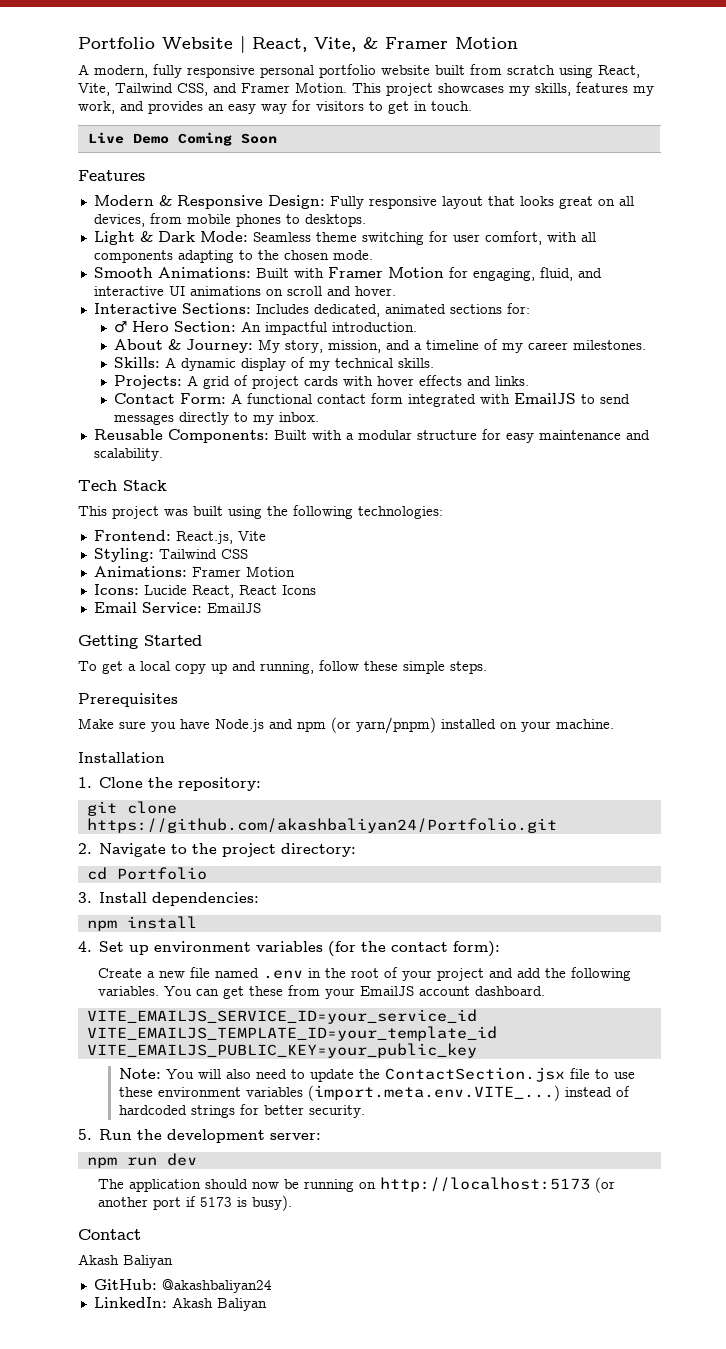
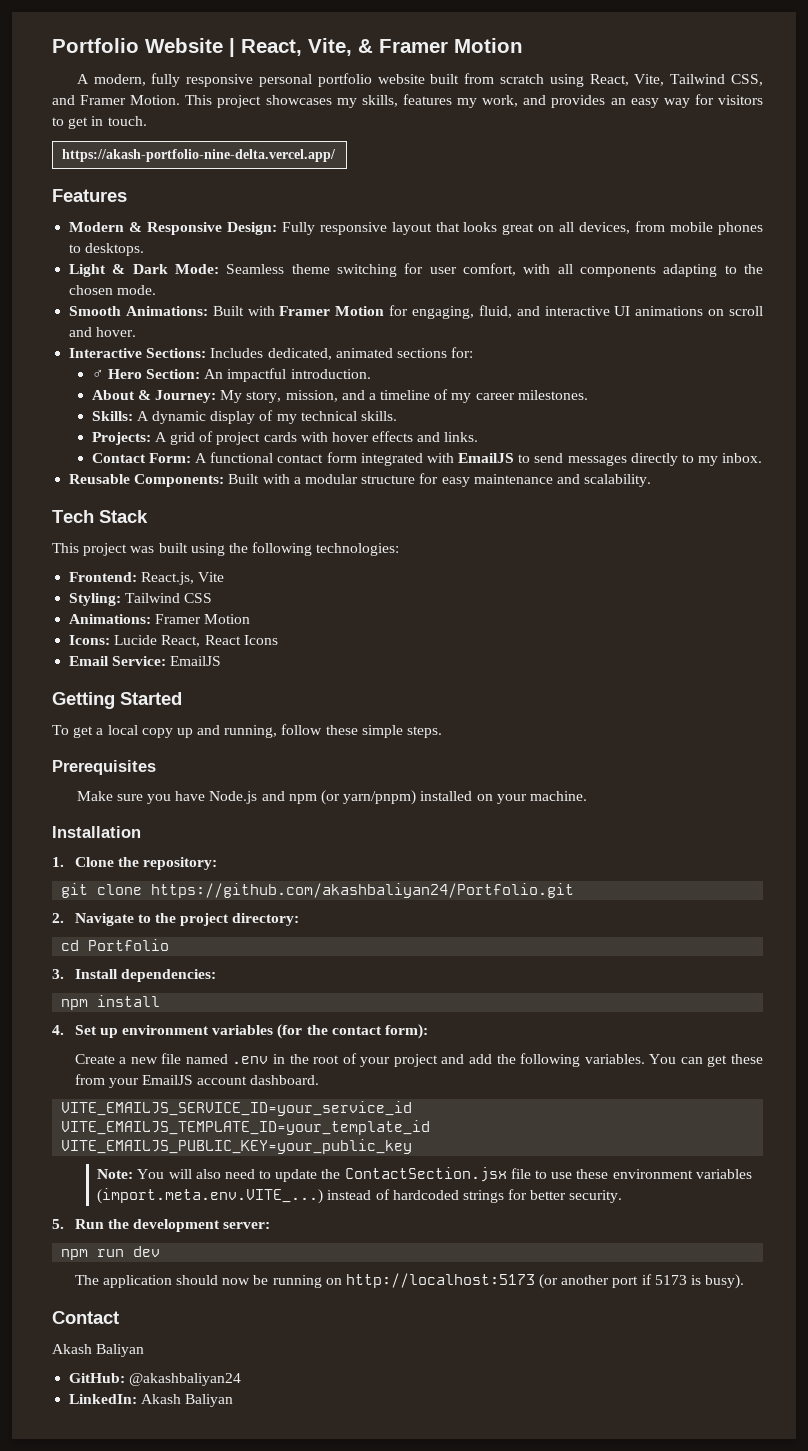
- Live Demo Coming Soon
+ https://akash-portfolio-nine-delta.vercel.app/

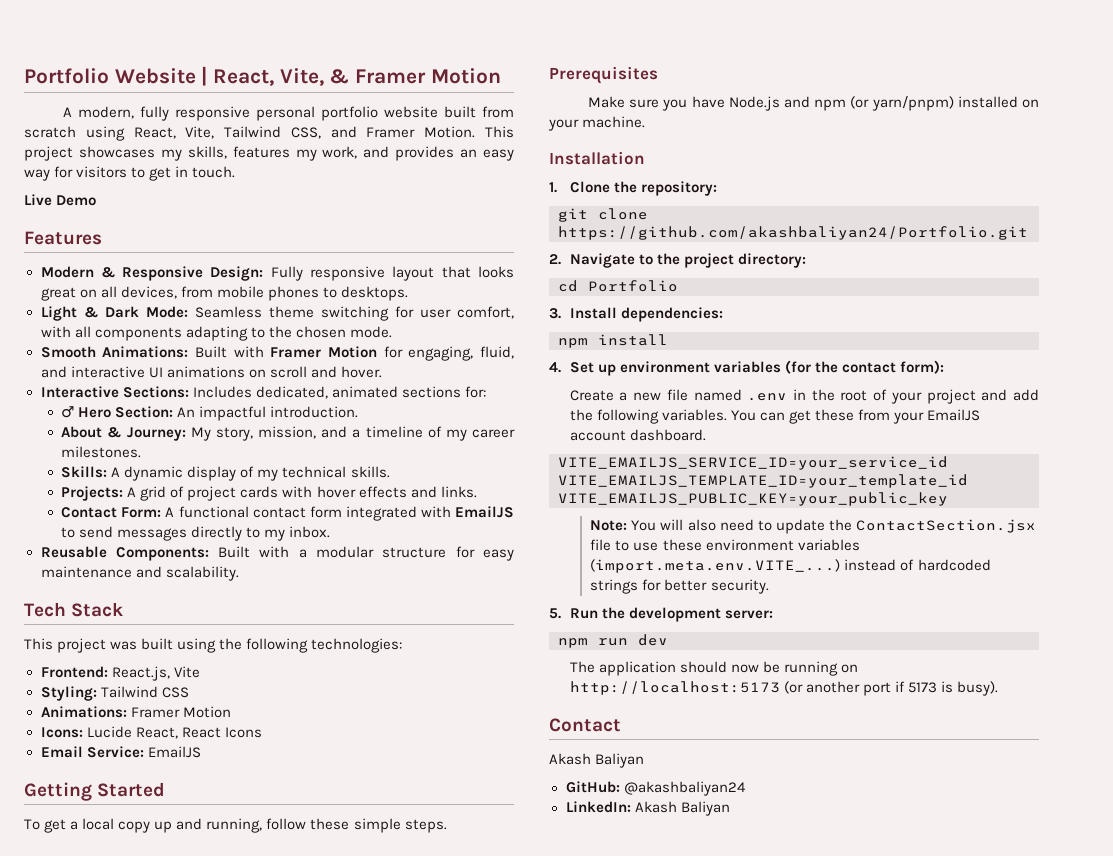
- https://akash-portfolio-nine-delta.vercel.app/
+ Live Demo

